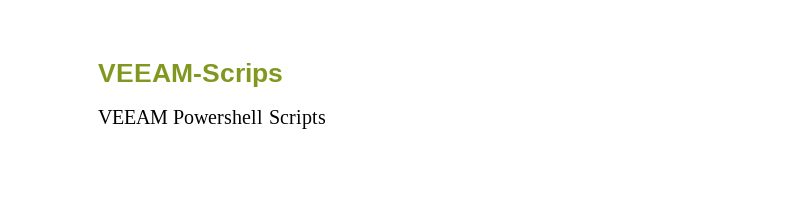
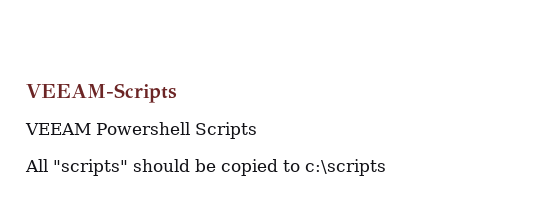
- VEEAM-Scrips
+ VEEAM-Scripts
+ All "scripts" should be copied to c:\scripts

